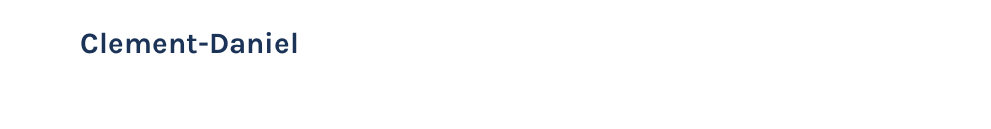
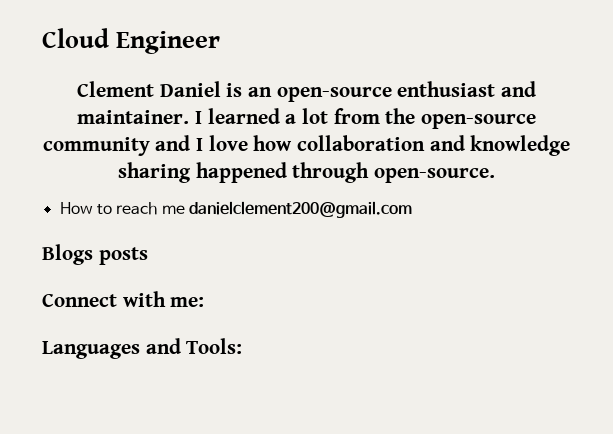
- Clement-Daniel
+ Cloud Engineer
+ Clement Daniel is an open-source enthusiast and maintainer. I learned a lot from the open-source community and I love how collaboration and knowledge sharing happened through open-source.
+ How to reach me danielclement200@gmail.com
+ Blogs posts
+ Connect with me:
+ Languages and Tools:

